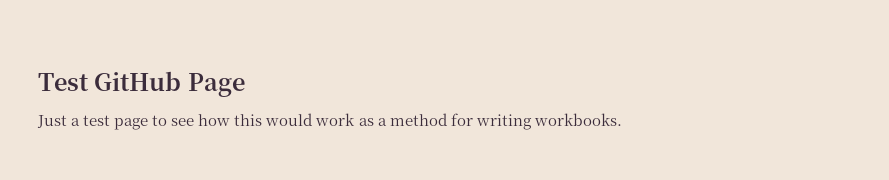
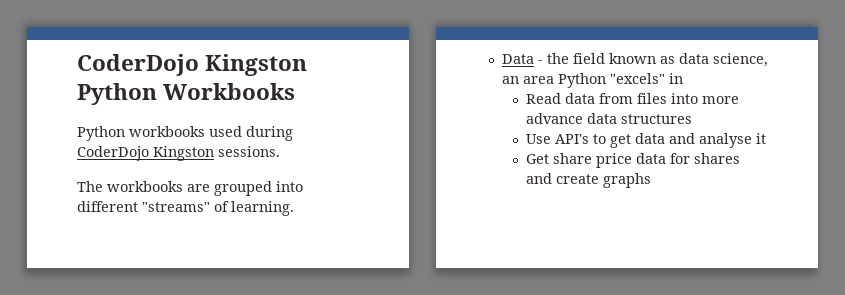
- Test GitHub Page
- Just a test page to see how this would work as a method for writing workbooks.
+ CoderDojo Kingston Python Workbooks
+ Python workbooks used during CoderDojo Kingston sessions.
+ The workbooks are grouped into different "streams" of learning.
+ Data - the field known as data science, an area Python "excels" in
+ Read data from files into more advance data structures
+ Use API's to get data and analyse it
+ Get share price data for shares and create graphs

